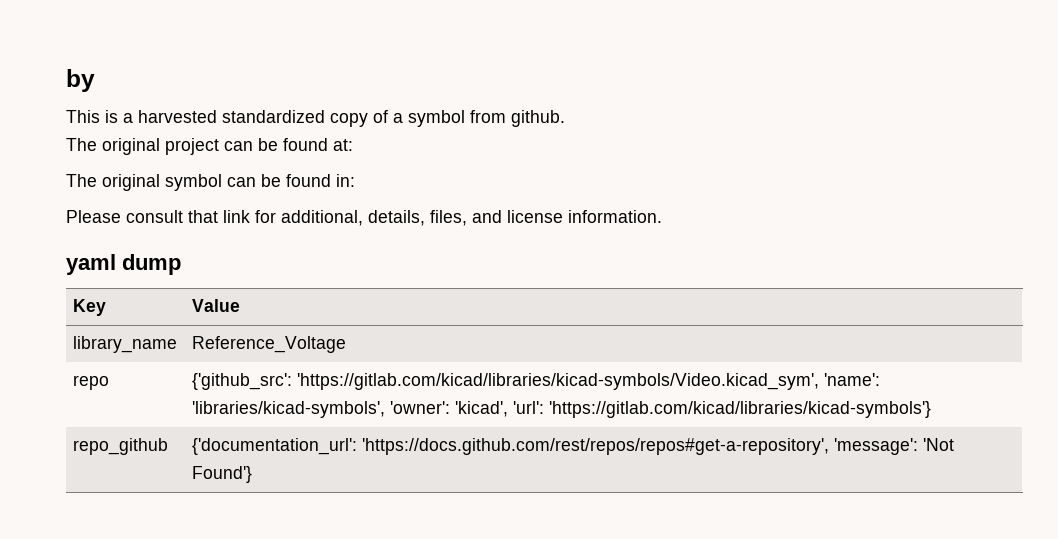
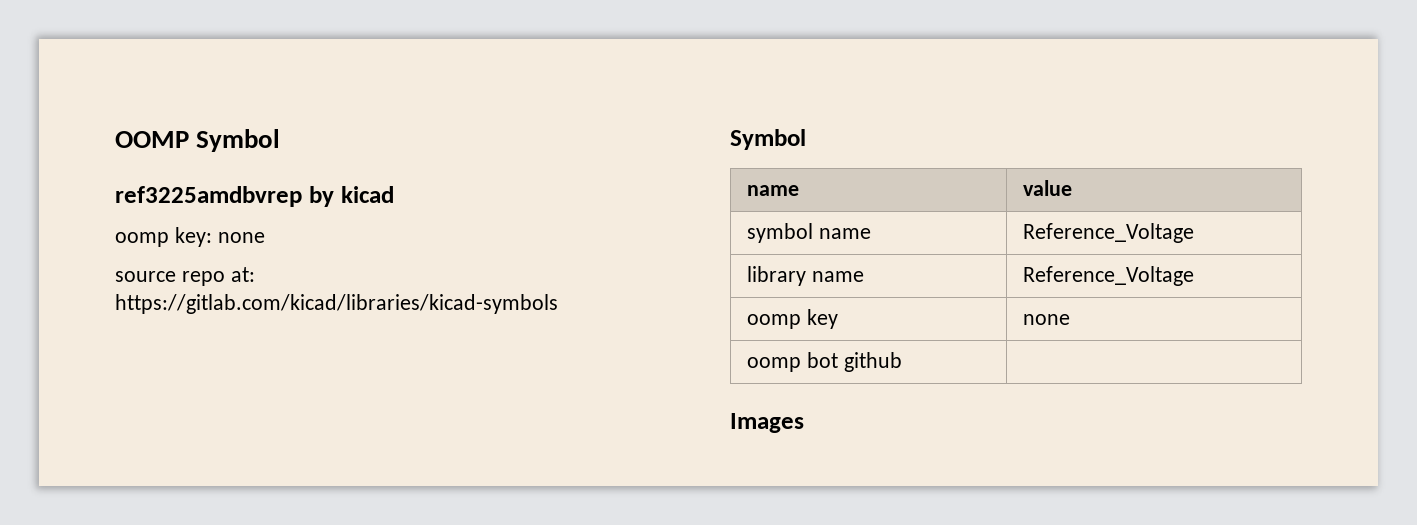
- by
- This is a harvested standardized copy of a symbol from github.
- The original project can be found at:
- The original symbol can be found in:
- Please consult that link for additional, details, files, and license information.
- yaml dump
- Key | Value
- library_name | Reference_Voltage
- repo | {'github_src': 'https://gitlab.com/kicad/libraries/kicad-symbols/Video.kicad_sym', 'name': 'libraries/kicad-symbols', 'owner': 'kicad', 'url': 'https://gitlab.com/kicad/libraries/kicad-symbols'}
- repo_github | {'documentation_url': 'https://docs.github.com/rest/repos/repos#get-a-repository', 'message': 'Not Found'}
+ OOMP Symbol
+ ref3225amdbvrep by kicad
+ oomp key: none
+ source repo at: https://gitlab.com/kicad/libraries/kicad-symbols
+ Symbol
+ name | value
+ symbol name | Reference_Voltage
+ library name | Reference_Voltage
+ oomp key | none
+ oomp bot github |
+ Images

